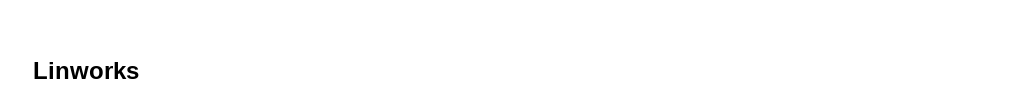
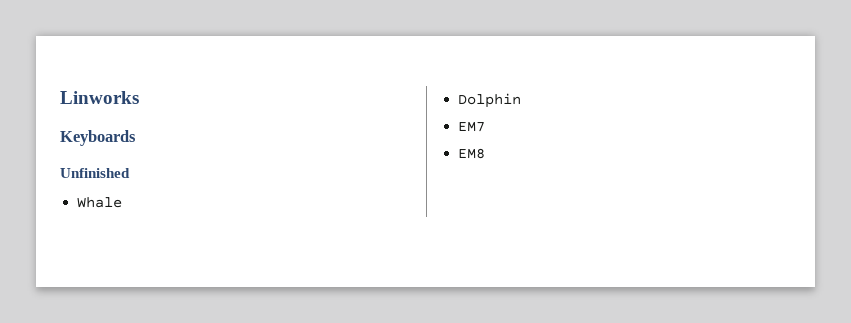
+ Keyboards
+ Unfinished
+ Whale
+ Dolphin
+ EM7
+ EM8

